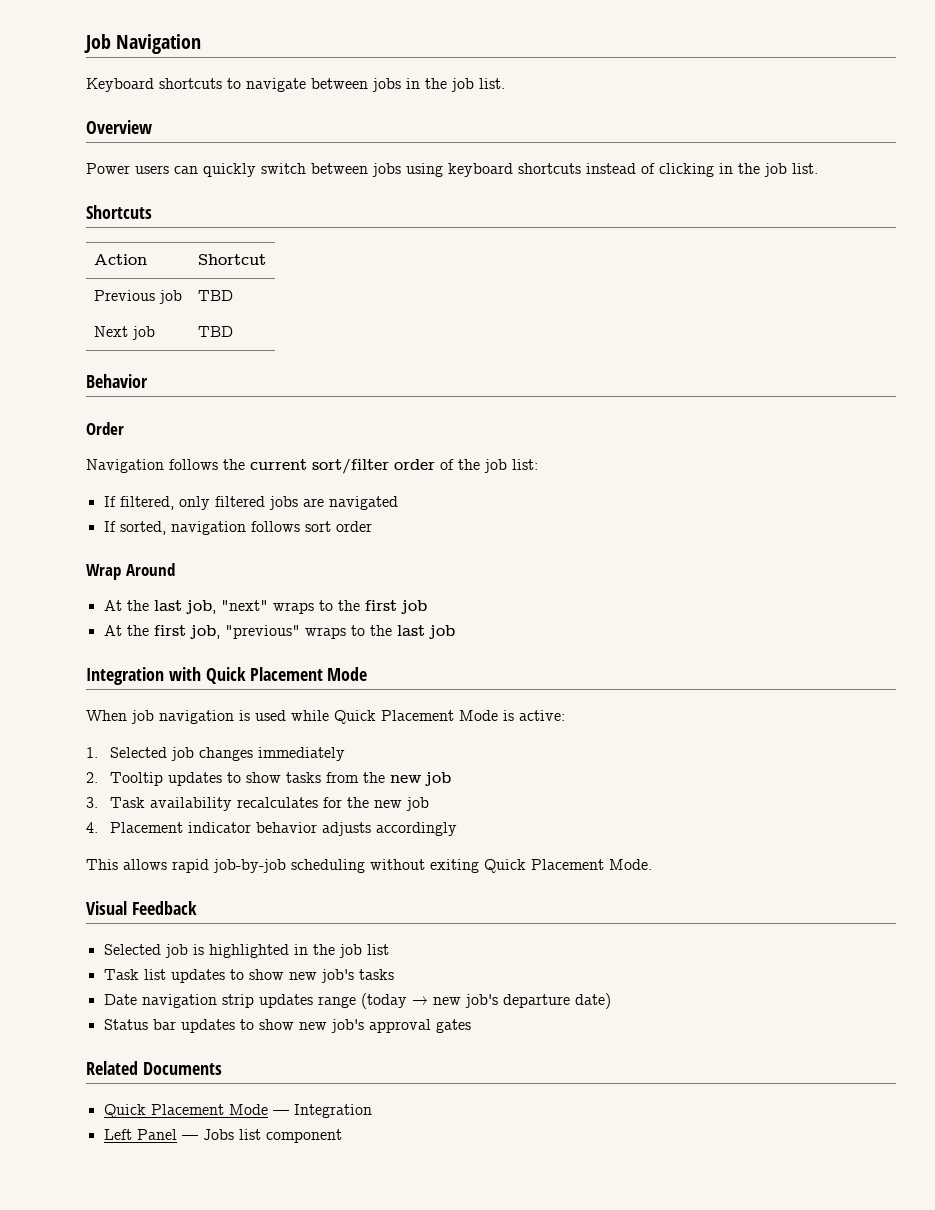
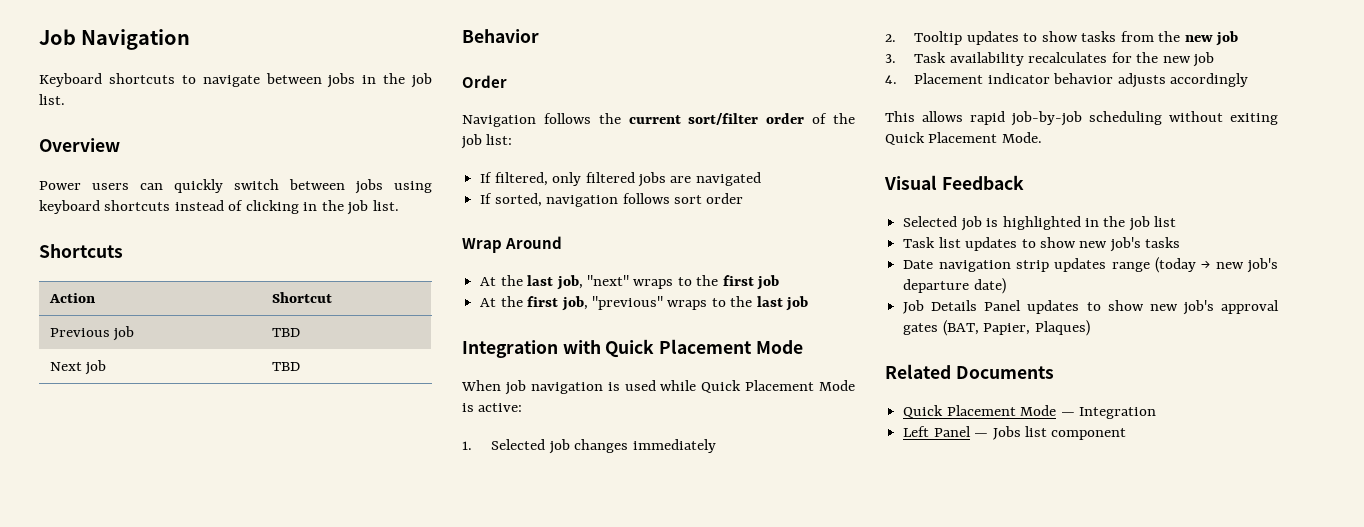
- Status bar updates to show new job's approval gates
+ Job Details Panel updates to show new job's approval gates (BAT, Papier, Plaques)

